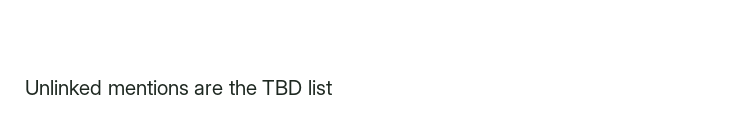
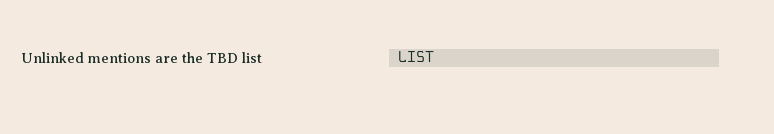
+ LIST

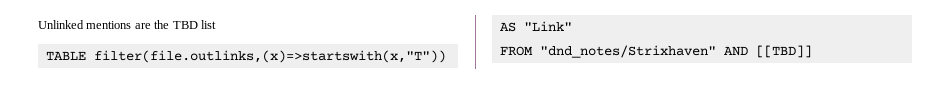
- LIST
+ TABLE filter(file.outlinks,(x)=>startswith(x,"T")) AS "Link"
+ FROM "dnd_notes/Strixhaven" AND [[TBD]]

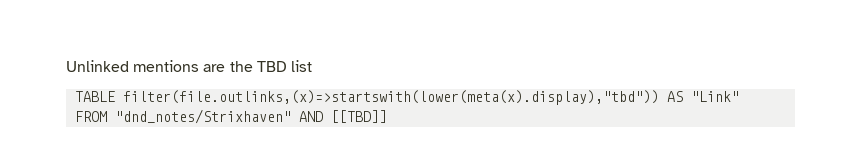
- TABLE filter(file.outlinks,(x)=>startswith(x,"T")) AS "Link"
+ TABLE filter(file.outlinks,(x)=>startswith(lower(meta(x).display),"tbd")) AS "Link"

